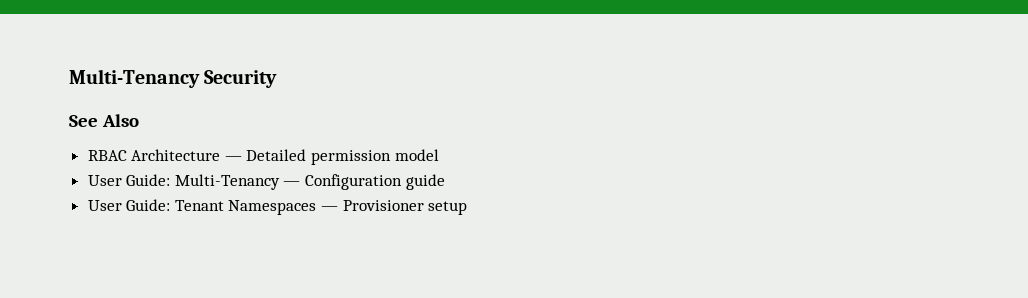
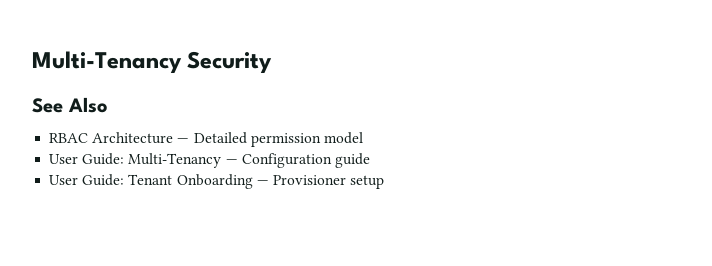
- User Guide: Tenant Namespaces — Provisioner setup
+ User Guide: Tenant Onboarding — Provisioner setup

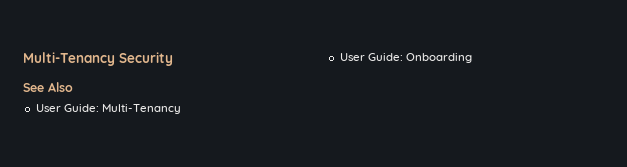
- RBAC Architecture — Detailed permission model
- User Guide: Multi-Tenancy — Configuration guide
- User Guide: Tenant Onboarding — Provisioner setup
+ User Guide: Multi-Tenancy
+ User Guide: Onboarding

